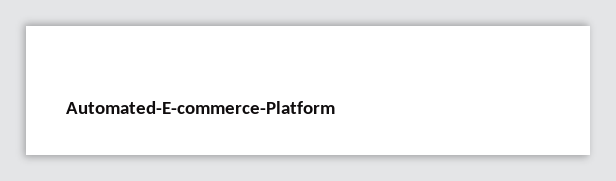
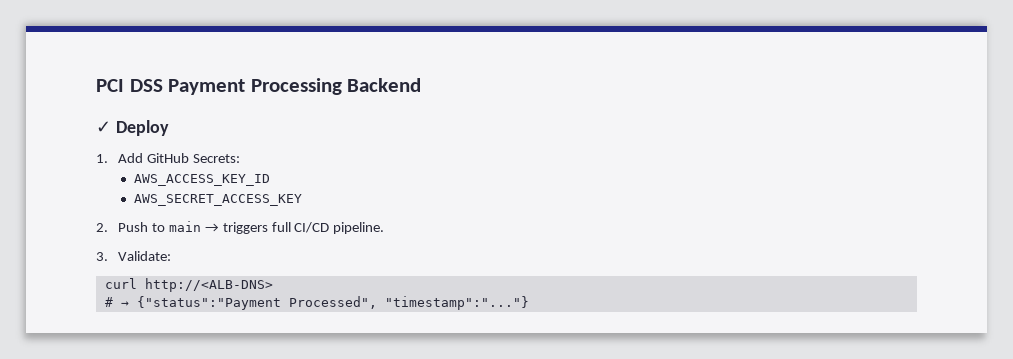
- Automated-E-commerce-Platform
+ PCI DSS Payment Processing Backend
+ ✓ Deploy
+ 1. Add GitHub Secrets:
+ AWS_ACCESS_KEY_ID
+ AWS_SECRET_ACCESS_KEY
+ 2. Push to main → triggers full CI/CD pipeline.
+ 3. Validate:
+ curl http://<ALB-DNS>
+ # → {"status":"Payment Processed", "timestamp":"..."}

